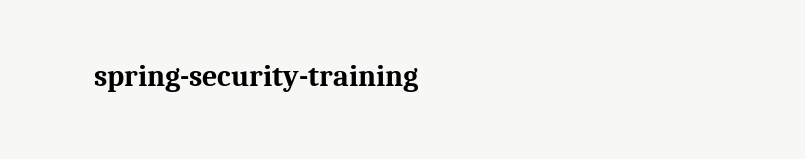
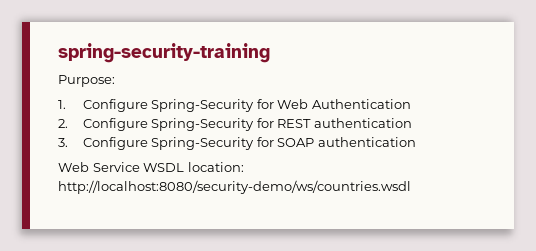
+ Purpose:
+ 1. Configure Spring-Security for Web Authentication
+ 2. Configure Spring-Security for REST authentication
+ 3. Configure Spring-Security for SOAP authentication
+ Web Service WSDL location: http://localhost:8080/security-demo/ws/countries.wsdl

